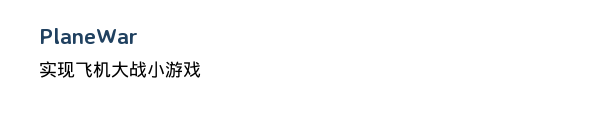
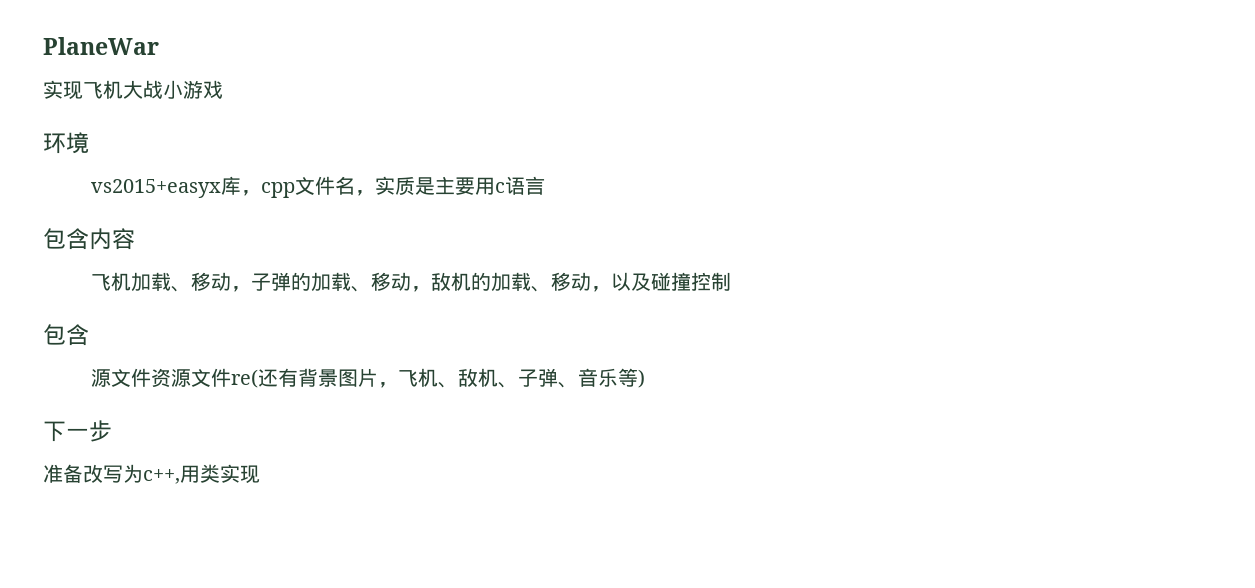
+ 环境
+ vs2015+easyx库，cpp文件名，实质是主要用c语言
+ 包含内容
+ 飞机加载、移动，子弹的加载、移动，敌机的加载、移动，以及碰撞控制
+ 包含
+ 源文件资源文件re(还有背景图片，飞机、敌机、子弹、音乐等)
+ 下一步
+ 准备改写为c++,用类实现

